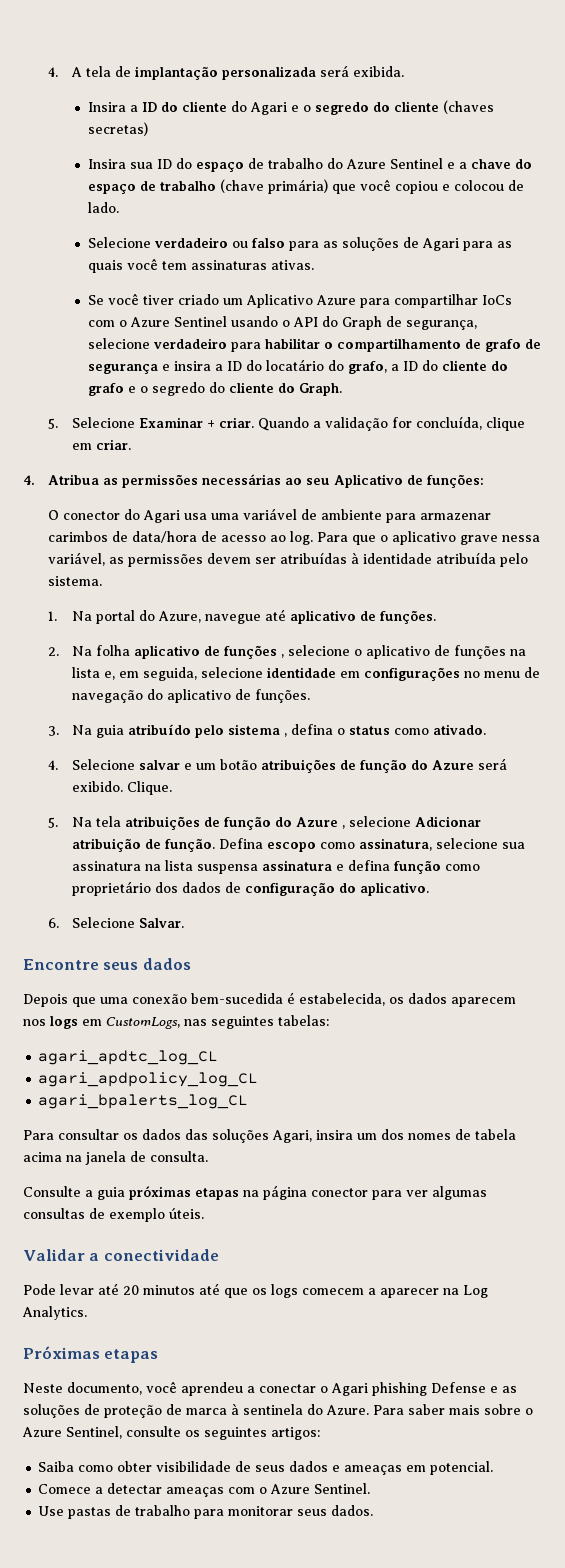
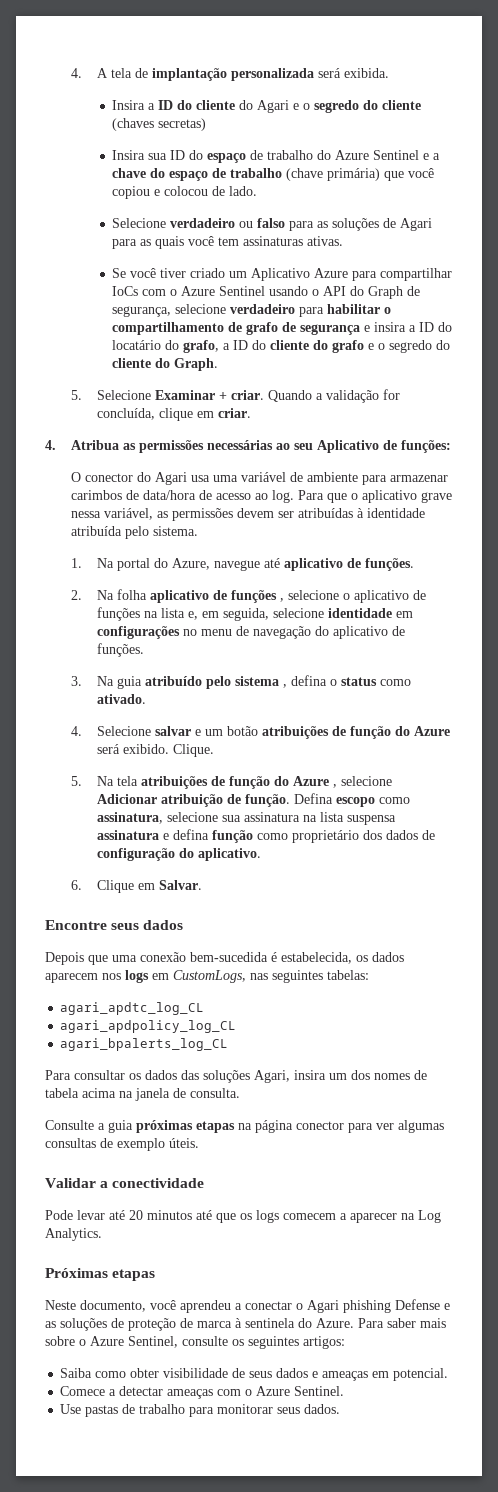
- 6. Selecione Salvar.
+ 6. Clique em Salvar.

